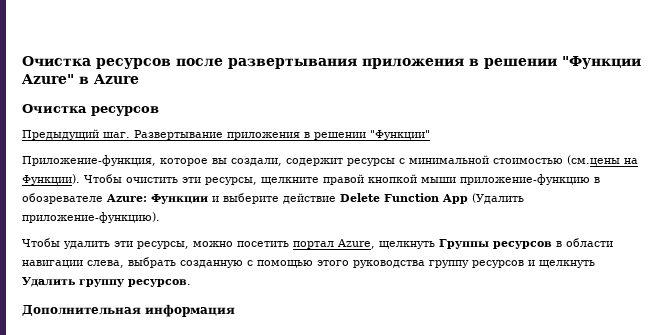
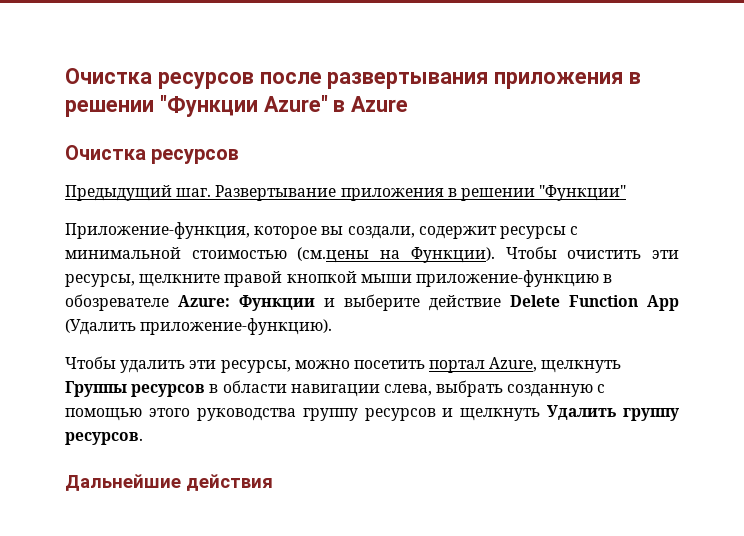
- Дополнительная информация
+ Дальнейшие действия

